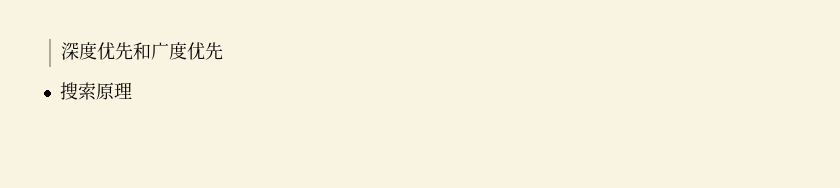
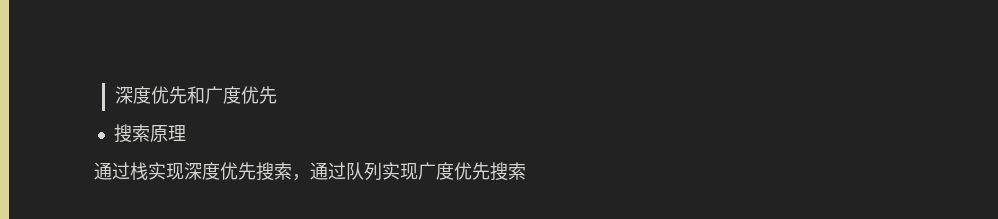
+ 通过栈实现深度优先搜索，通过队列实现广度优先搜索

